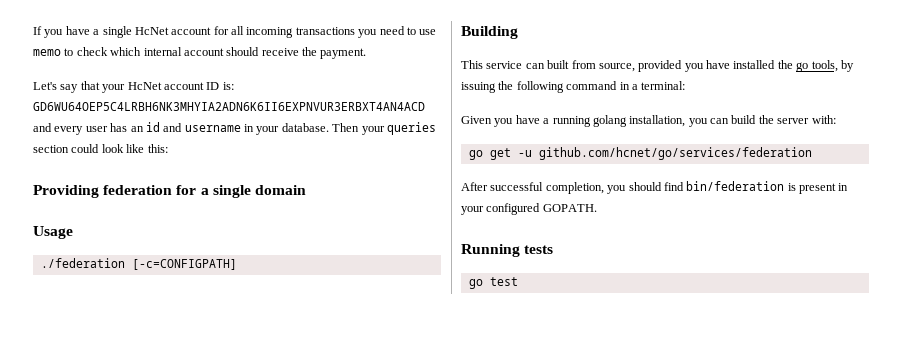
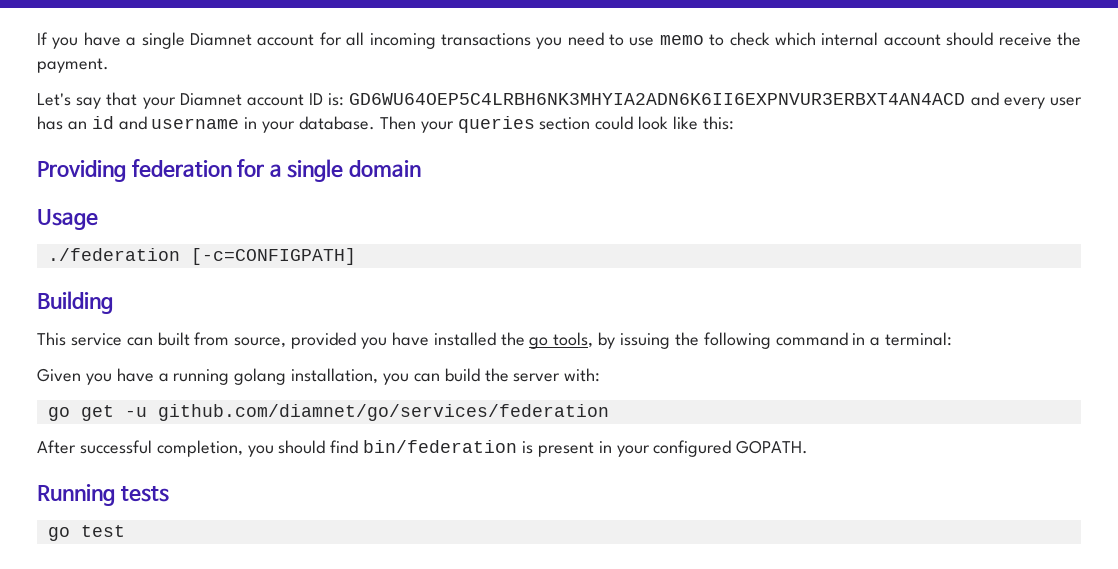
- If you have a single HcNet account for all incoming transactions you need to use memo to check which internal account should receive the payment.
+ If you have a single Diamnet account for all incoming transactions you need to use memo to check which internal account should receive the payment.
- Let's say that your HcNet account ID is: GD6WU64OEP5C4LRBH6NK3MHYIA2ADN6K6II6EXPNVUR3ERBXT4AN4ACD and every user has an id and username in your database.
+ Let's say that your Diamnet account ID is: GD6WU64OEP5C4LRBH6NK3MHYIA2ADN6K6II6EXPNVUR3ERBXT4AN4ACD and every user has an id and username in your database.
- go get -u github.com/hcnet/go/services/federation
+ go get -u github.com/diamnet/go/services/federation

